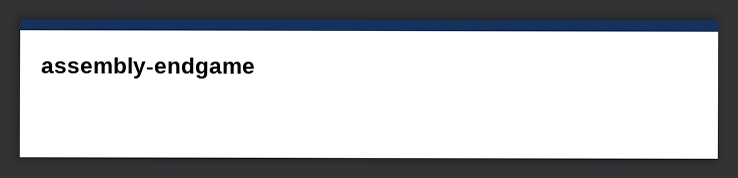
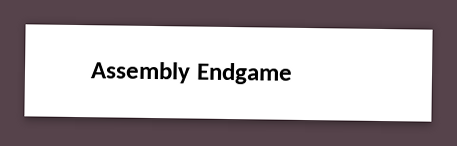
- assembly-endgame
+ Assembly Endgame

